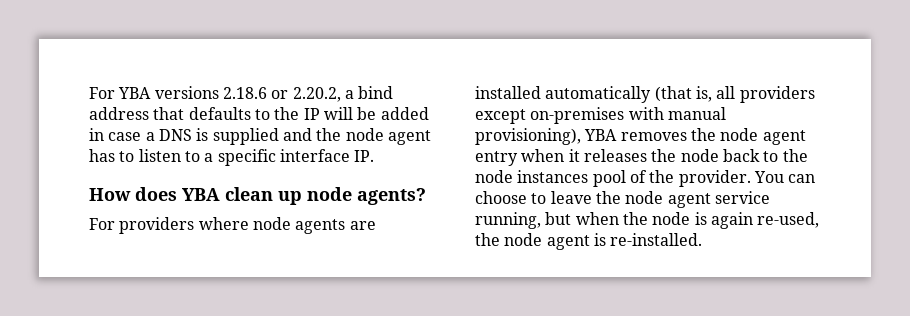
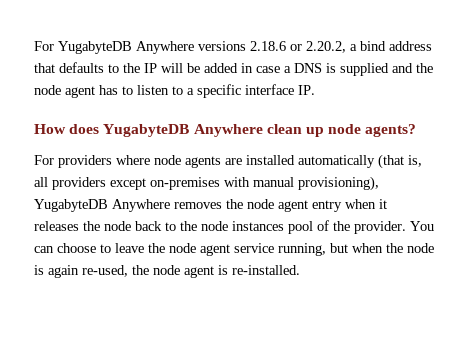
- For YBA versions 2.18.6 or 2.20.2, a bind address that defaults to the IP will be added in case a DNS is supplied and the node agent has to listen to a specific interface IP.
+ For YugabyteDB Anywhere versions 2.18.6 or 2.20.2, a bind address that defaults to the IP will be added in case a DNS is supplied and the node agent has to listen to a specific interface IP.
- How does YBA clean up node agents?
+ How does YugabyteDB Anywhere clean up node agents?
- For providers where node agents are installed automatically (that is, all providers except on-premises with manual provisioning), YBA removes the node agent entry when it releases the node back to the node instances pool of the provider.
+ For providers where node agents are installed automatically (that is, all providers except on-premises with manual provisioning), YugabyteDB Anywhere removes the node agent entry when it releases the node back to the node instances pool of the provider.

